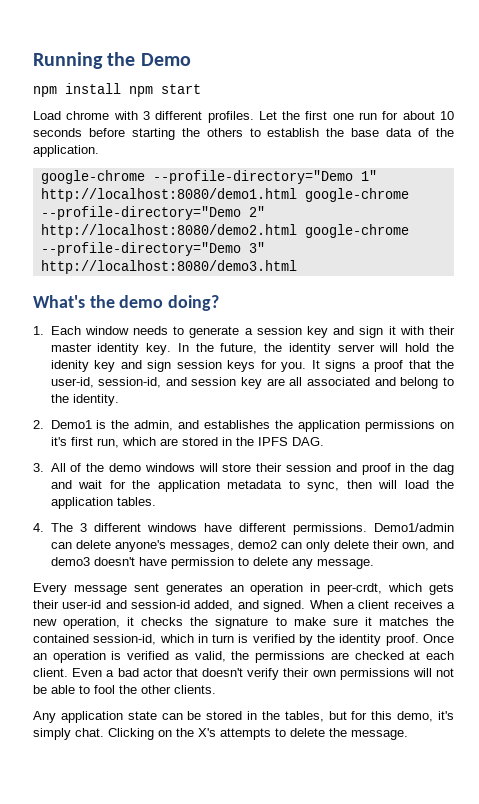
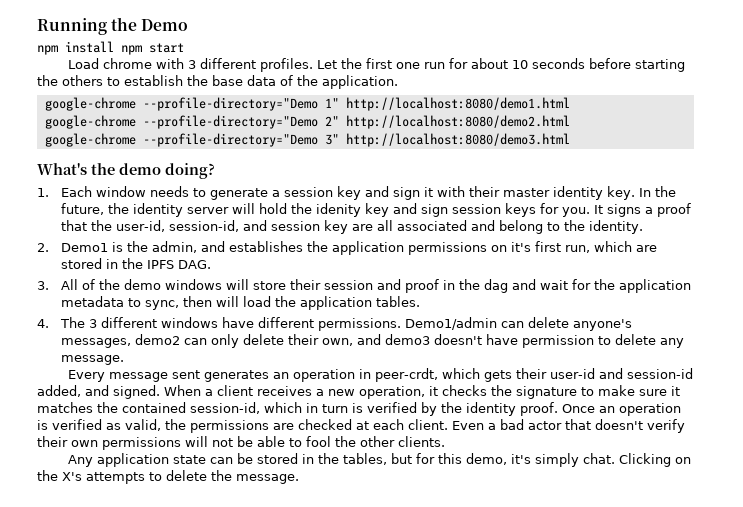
- google-chrome --profile-directory="Demo 1" http://localhost:8080/demo1.html google-chrome --profile-directory="Demo 2" http://localhost:8080/demo2.html google-chrome --profile-directory="Demo 3" http://localhost:8080/demo3.html
+ google-chrome --profile-directory="Demo 1" http://localhost:8080/demo1.html
+ google-chrome --profile-directory="Demo 2" http://localhost:8080/demo2.html
+ google-chrome --profile-directory="Demo 3" http://localhost:8080/demo3.html

